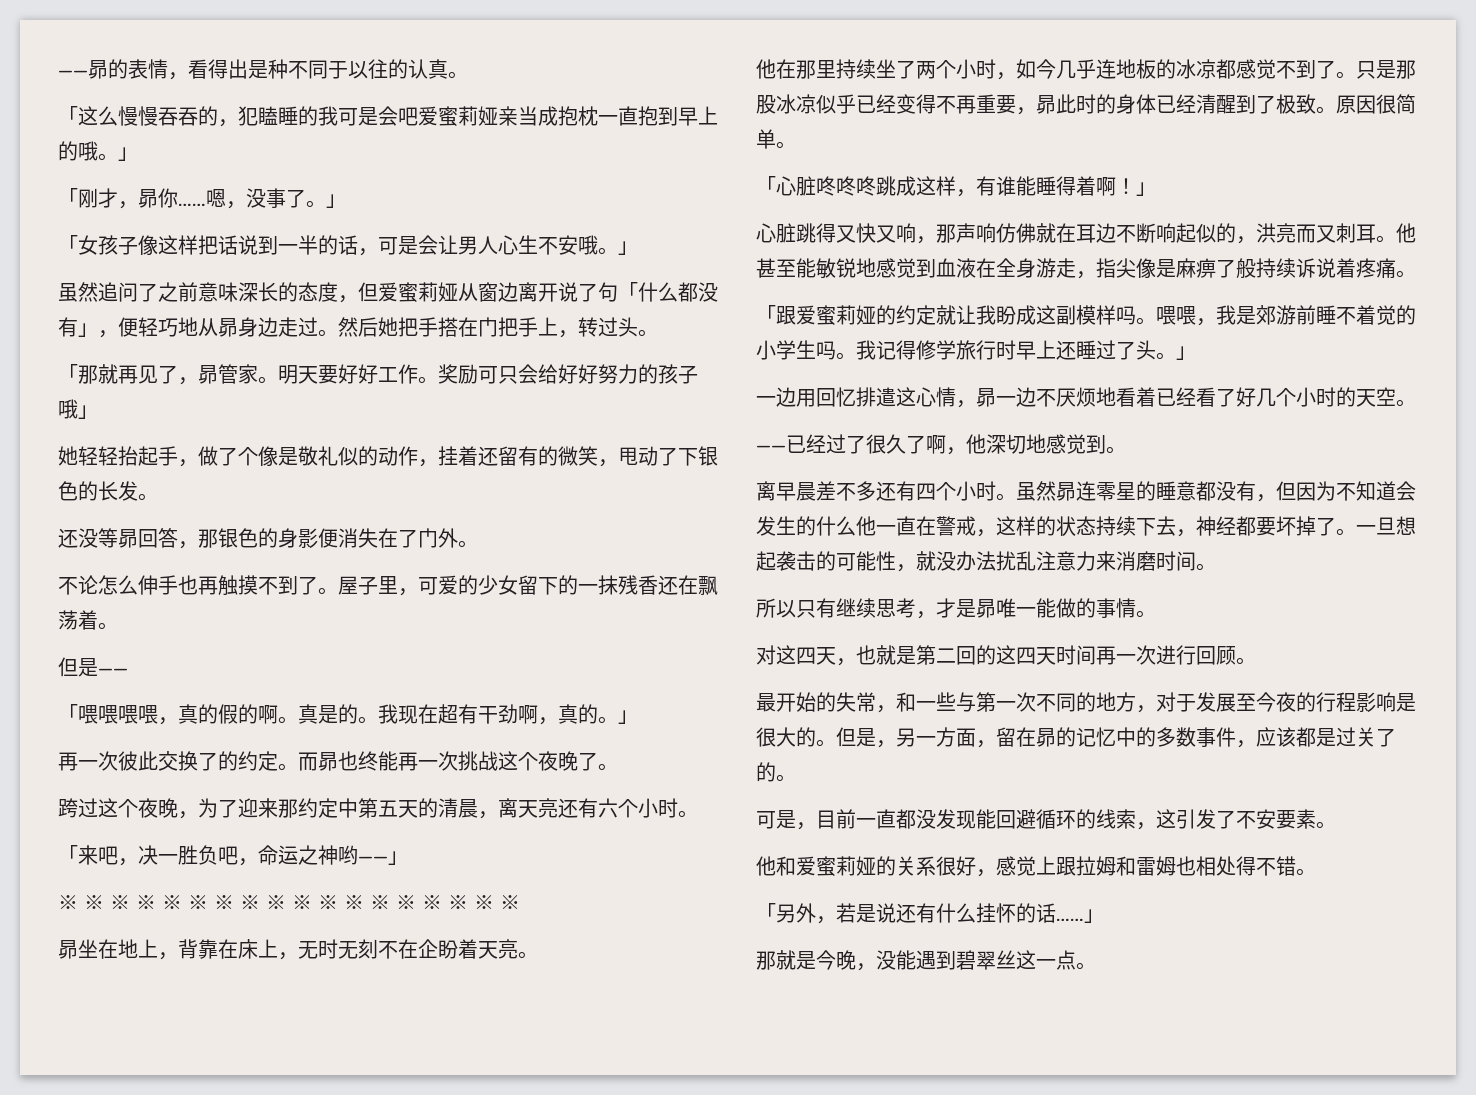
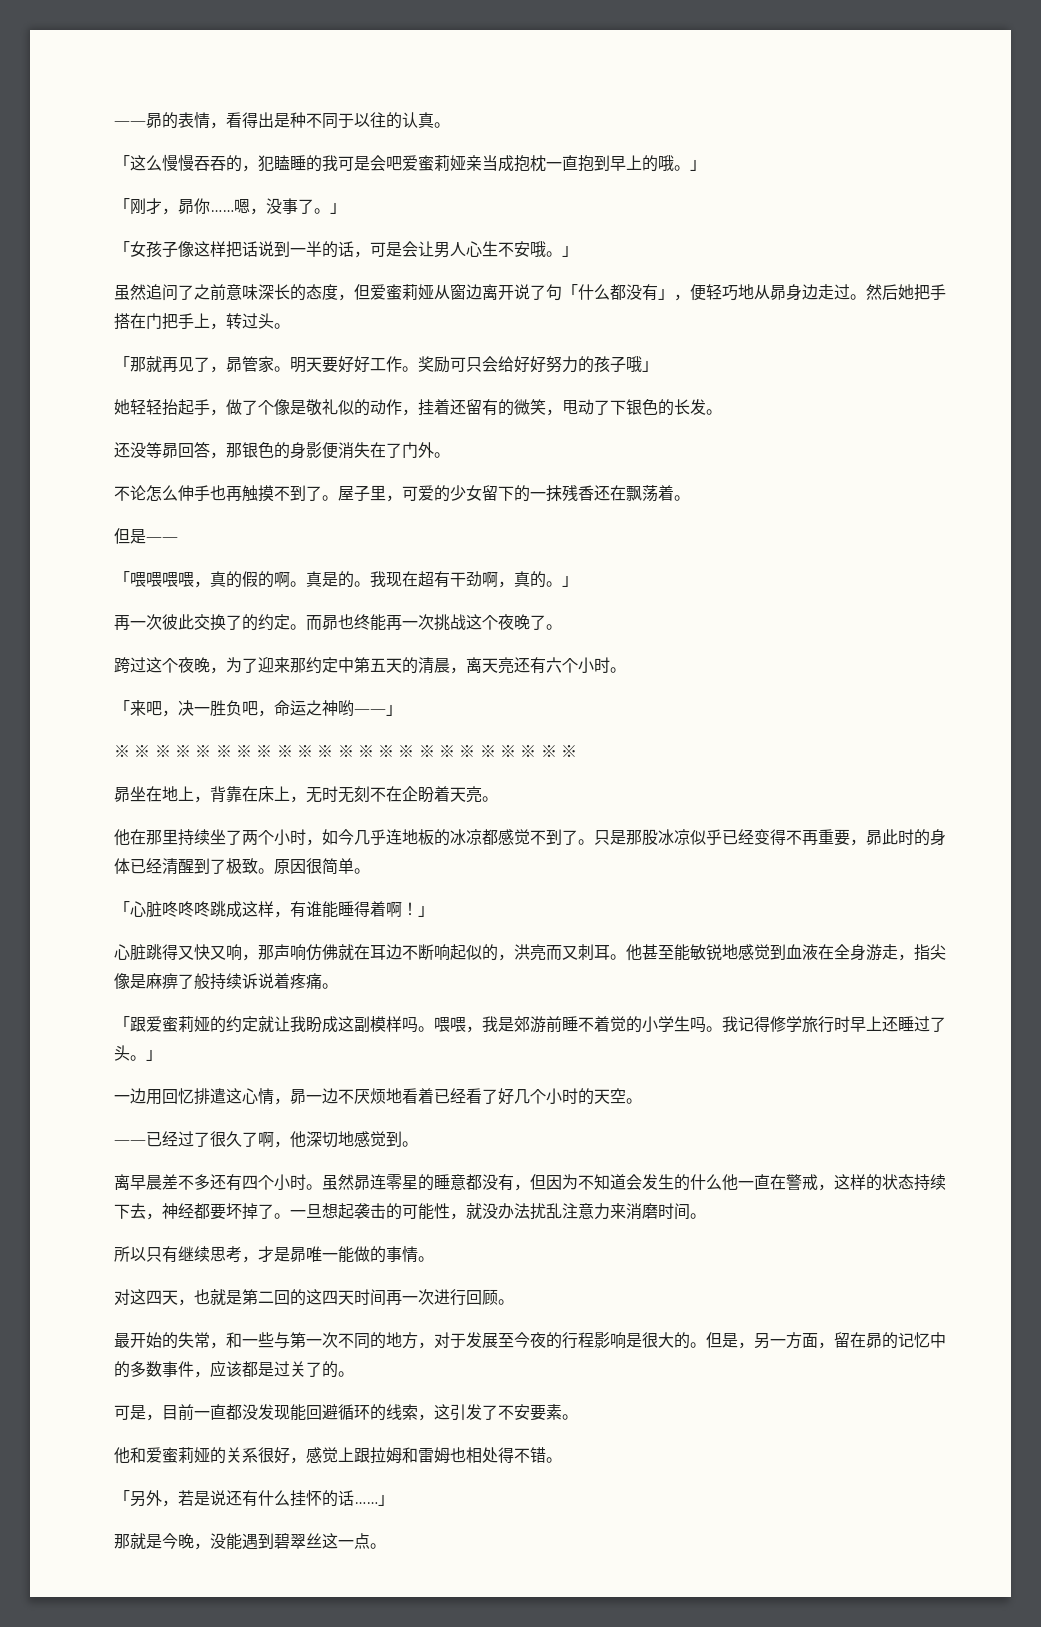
- ※ ※ ※ ※ ※ ※ ※ ※ ※ ※ ※ ※ ※ ※ ※ ※ ※ ※
+ ※ ※ ※ ※ ※ ※ ※ ※ ※ ※ ※ ※ ※ ※ ※ ※ ※ ※ ※ ※ ※ ※ ※

